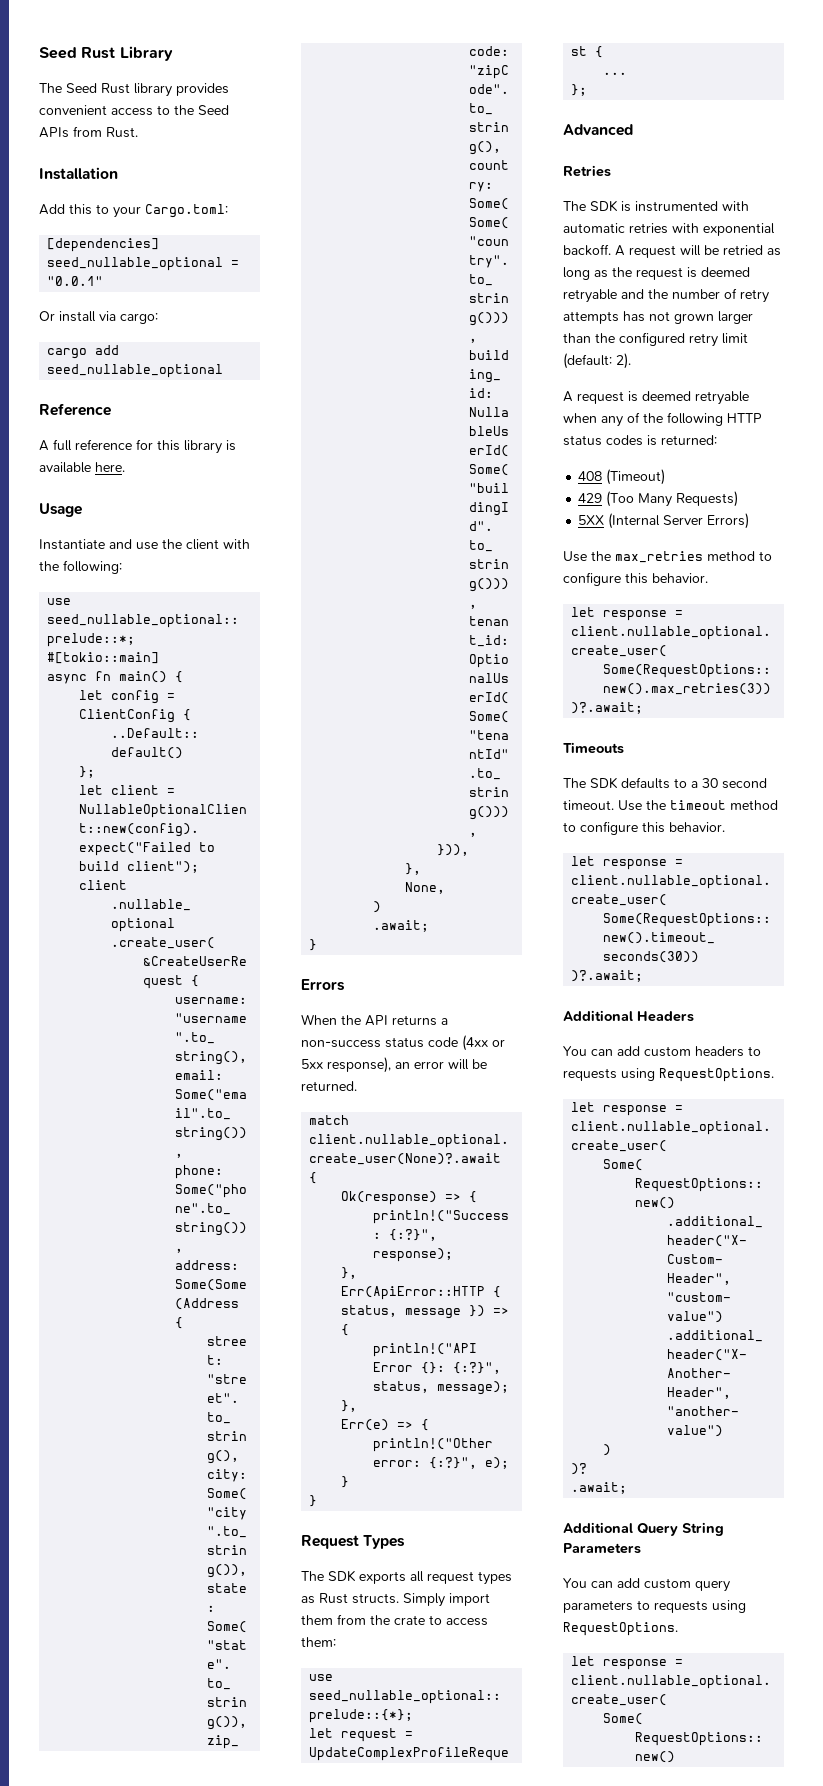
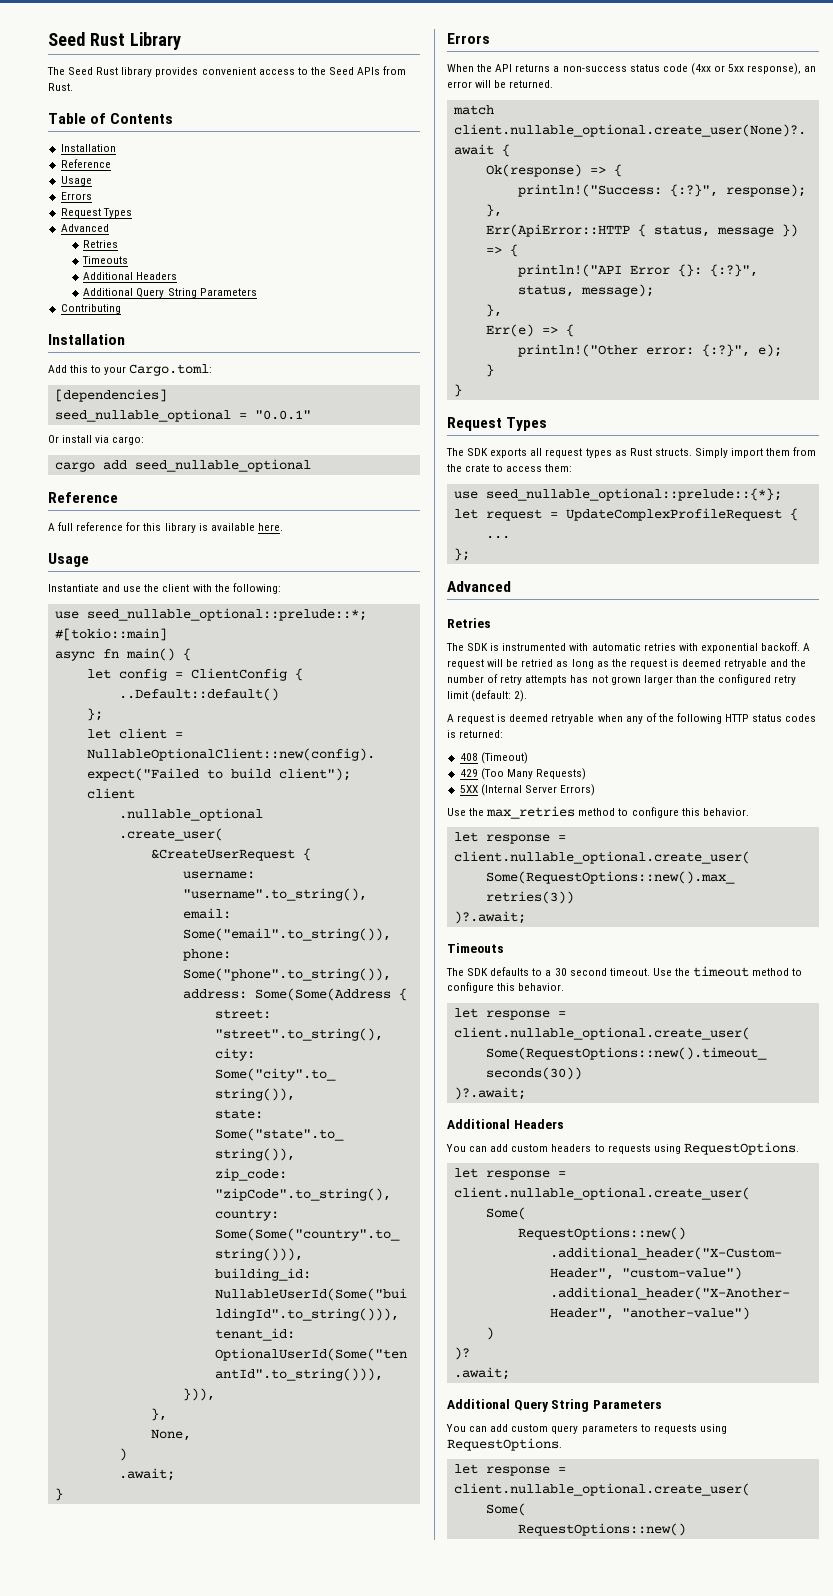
+ Table of Contents
+ Installation
+ Reference
+ Usage
+ Errors
+ Request Types
+ Advanced
+ Retries
+ Timeouts
+ Additional Headers
+ Additional Query String Parameters
+ Contributing

